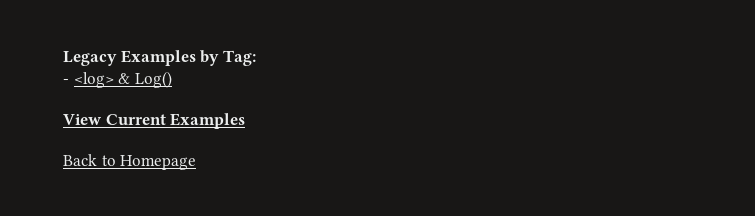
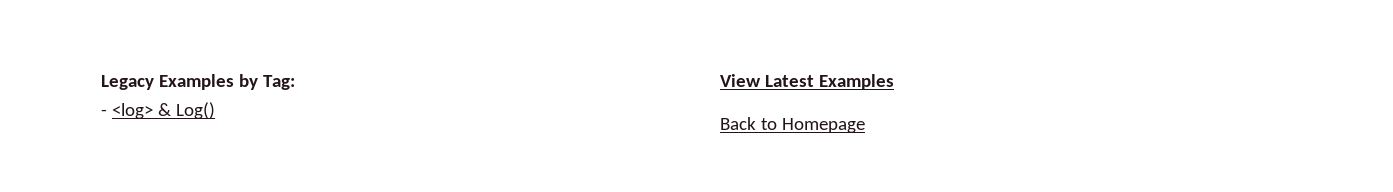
- View Current Examples
+ View Latest Examples

